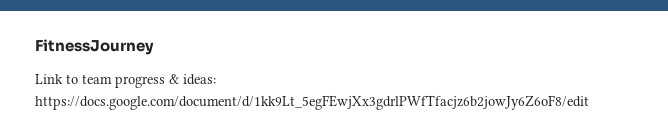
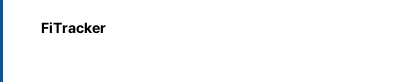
- FitnessJourney
- Link to team progress & ideas: https://docs.google.com/document/d/1kk9Lt_5egFEwjXx3gdrlPWfTfacjz6b2jowJy6Z6oF8/edit
+ FiTracker

